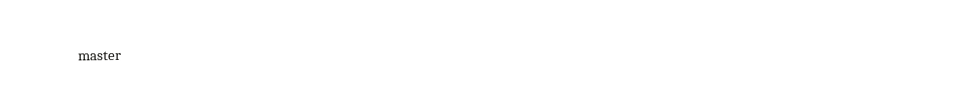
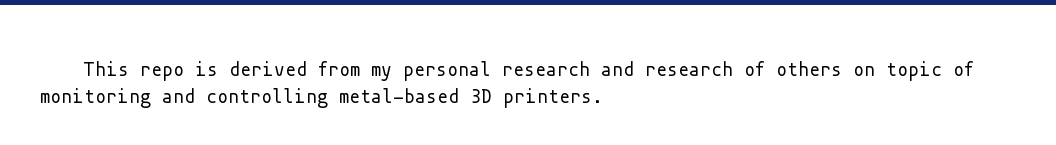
- master
+ This repo is derived from my personal research and research of others on topic of monitoring and controlling metal-based 3D printers.

